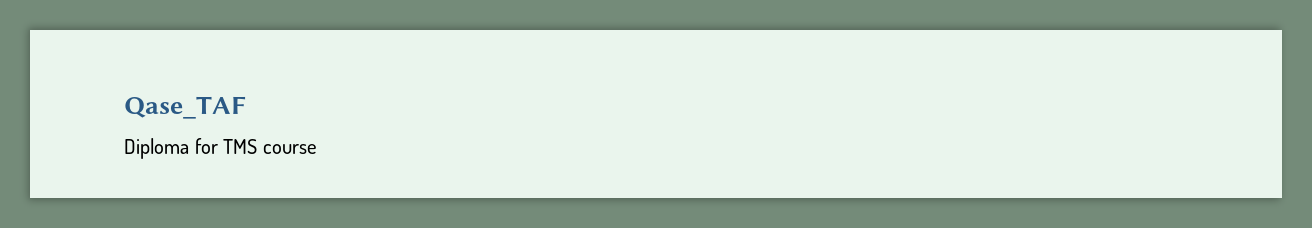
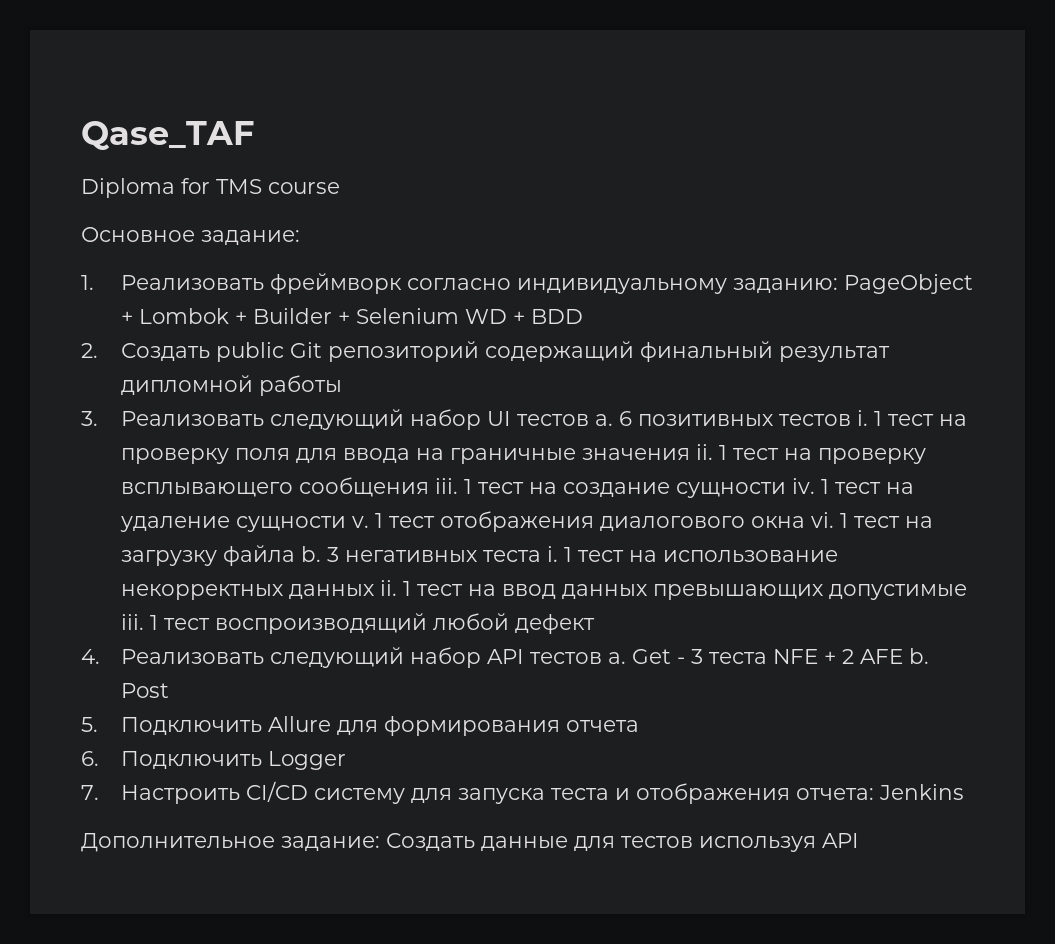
+ Основное задание:
+ 1. Реализовать фреймворк согласно индивидуальному заданию: PageObject + Lombok + Builder + Selenium WD + BDD
+ 2. Создать public Git репозиторий содержащий финальный результат дипломной работы
+ 3. Реализовать следующий набор UI тестов a. 6 позитивных тестов i. 1 тест на проверку поля для ввода на граничные значения ii. 1 тест на проверку всплывающего сообщения iii. 1 тест на создание сущности iv. 1 тест на удаление сущности v. 1 тест отображения диалогового окна vi. 1 тест на загрузку файла b. 3 негативных теста i. 1 тест на использование некорректных данных ii. 1 тест на ввод данных превышающих допустимые iii. 1 тест воспроизводящий любой дефект
+ 4. Реализовать следующий набор API тестов a. Get - 3 теста NFE + 2 AFE b. Post
+ 5. Подключить Allure для формирования отчета
+ 6. Подключить Logger
+ 7. Настроить CI/CD систему для запуска теста и отображения отчета: Jenkins
+ Дополнительное задание: Создать данные для тестов используя API

